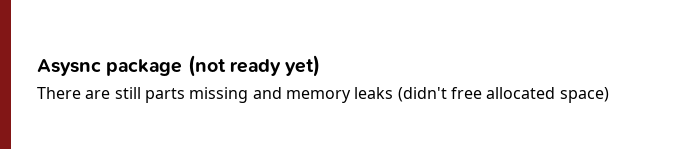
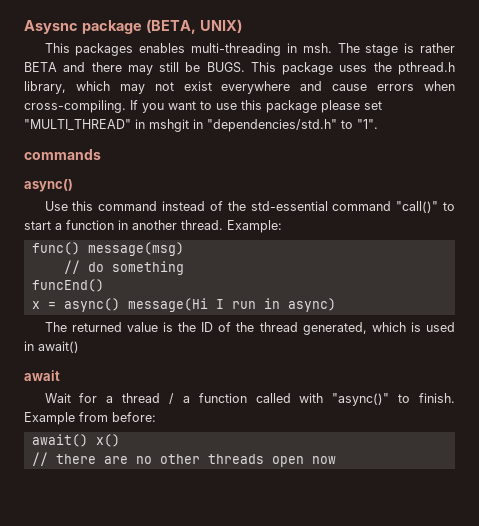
- Asysnc package (not ready yet)
- There are still parts missing and memory leaks (didn't free allocated space)
+ Asysnc package (BETA, UNIX)
+ This packages enables multi-threading in msh. The stage is rather BETA and there may still be BUGS. This package uses the pthread.h library, which may not exist everywhere and cause errors when cross-compiling. If you want to use this package please set "MULTI_THREAD" in mshgit in "dependencies/std.h" to "1".
+ commands
+ async()
+ Use this command instead of the std-essential command "call()" to start a function in another thread. Example:
+ func() message(msg)
+ // do something
+ funcEnd()
+ x = async() message(Hi I run in async)
+ The returned value is the ID of the thread generated, which is used in await()
+ await
+ Wait for a thread / a function called with "async()" to finish. Example from before:
+ await() x()
+ // there are no other threads open now

